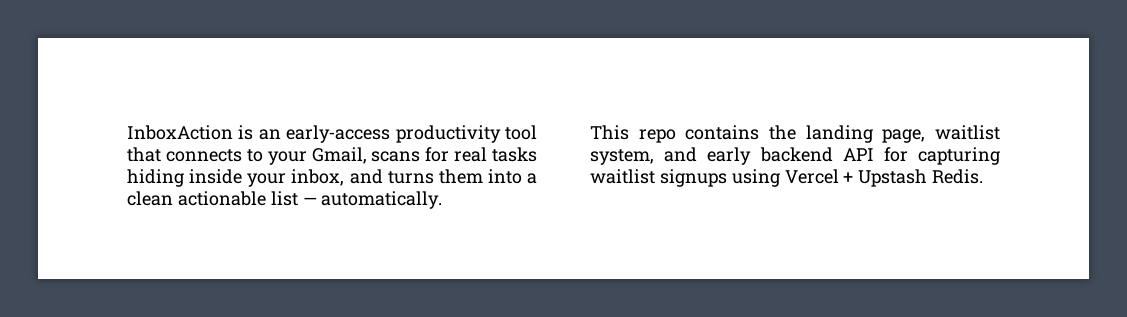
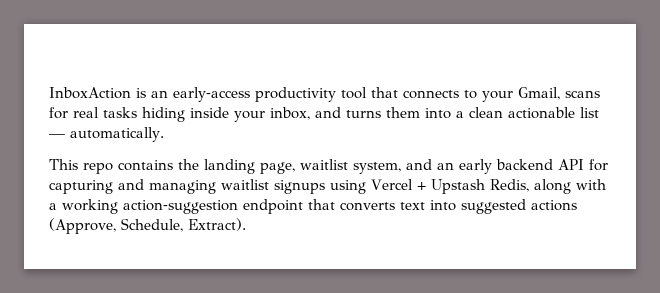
- This repo contains the landing page, waitlist system, and early backend API for capturing waitlist signups using Vercel + Upstash Redis.
+ This repo contains the landing page, waitlist system, and an early backend API for capturing and managing waitlist signups using Vercel + Upstash Redis, along with a working action‑suggestion endpoint that converts text into suggested actions (Approve, Schedule, Extract).

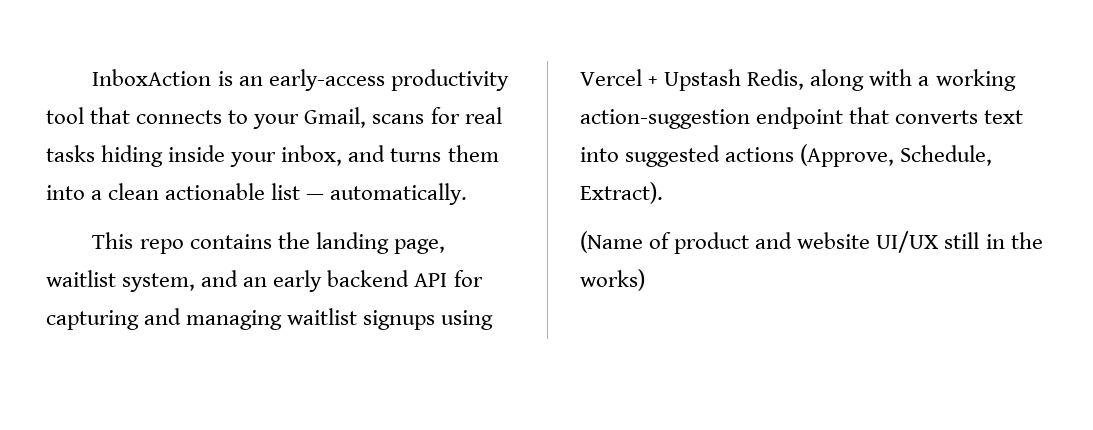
+ (Name of product and website UI/UX still in the works)

